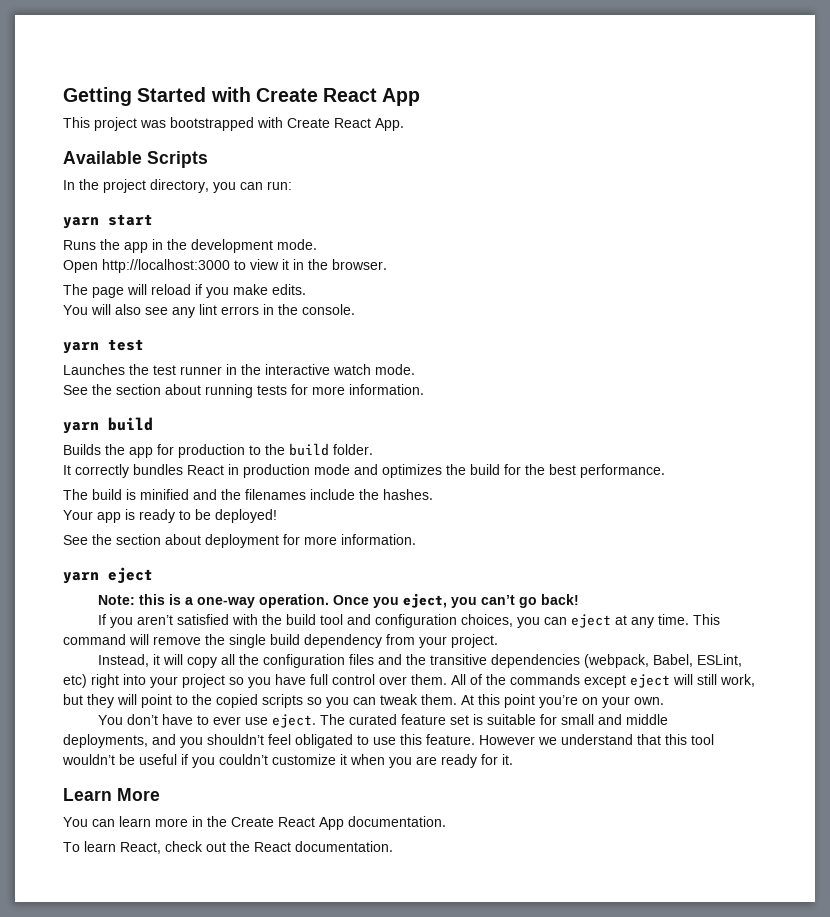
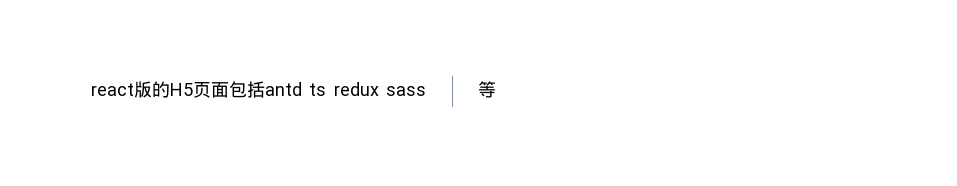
- Getting Started with Create React App
- This project was bootstrapped with Create React App.
- Available Scripts
- In the project directory, you can run:
- yarn start
- Runs the app in the development mode.
- Open http://localhost:3000 to view it in the browser.
- The page will reload if you make edits.
- You will also see any lint errors in the console.
- yarn test
- Launches the test runner in the interactive watch mode.
- See the section about running tests for more information.
- yarn build
- Builds the app for production to the build folder.
- It correctly bundles React in production mode and optimizes the build for the best performance.
- The build is minified and the filenames include the hashes.
- Your app is ready to be deployed!
- See the section about deployment for more information.
- yarn eject
- Note: this is a one-way operation. Once you eject, you can’t go back!
- If you aren’t satisfied with the build tool and configuration choices, you can eject at any time. This command will remove the single build dependency from your project.
- Instead, it will copy all the configuration files and the transitive dependencies (webpack, Babel, ESLint, etc) right into your project so you have full control over them. All of the commands except eject will still work, but they will point to the copied scripts so you can tweak them. At this point you’re on your own.
- You don’t have to ever use eject. The curated feature set is suitable for small and middle deployments, and you shouldn’t feel obligated to use this feature. However we understand that this tool wouldn’t be useful if you couldn’t customize it when you are ready for it.
- Learn More
- You can learn more in the Create React App documentation.
- To learn React, check out the React documentation.
+ react版的H5页面包括antd ts redux sass等

